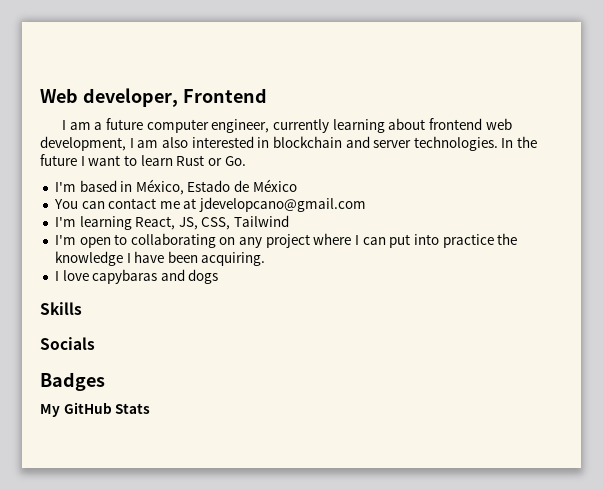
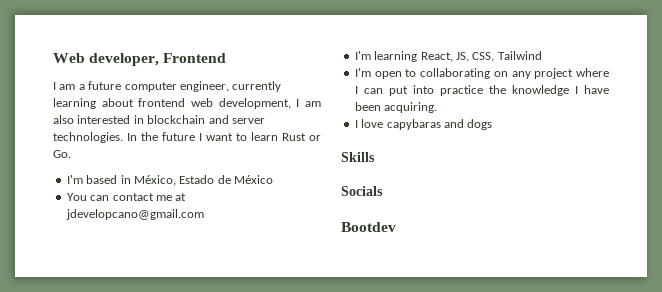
- Badges
- My GitHub Stats
+ Bootdev

